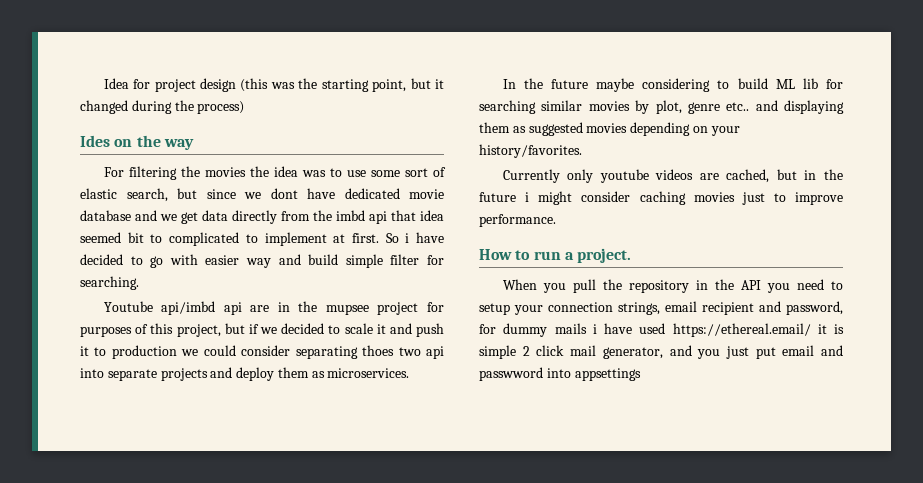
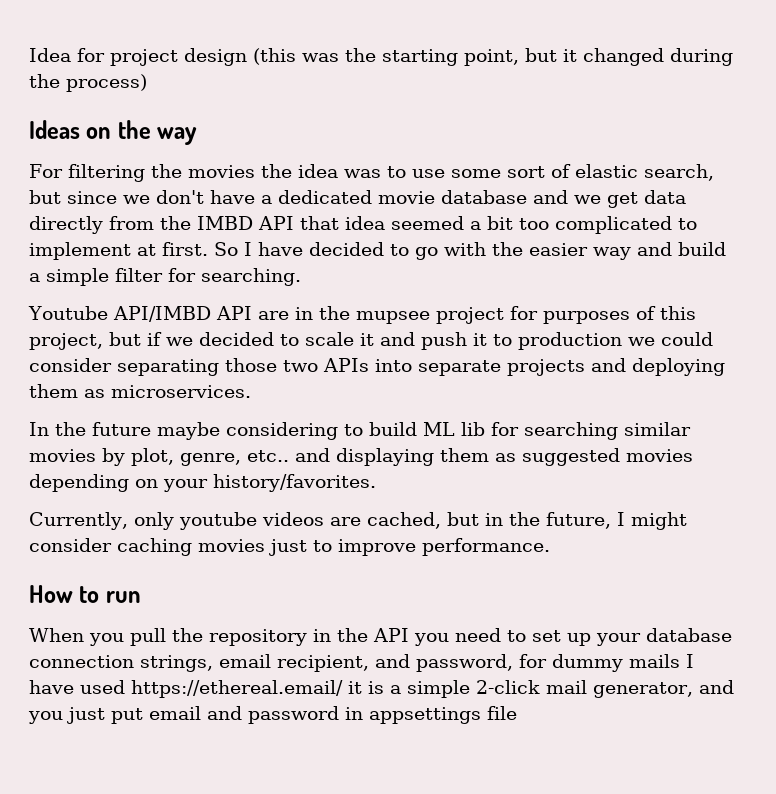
- Ides on the way
+ Ideas on the way
- For filtering the movies the idea was to use some sort of elastic search, but since we dont have dedicated movie database and we get data directly from the imbd api that idea seemed bit to complicated to implement at first.
+ For filtering the movies the idea was to use some sort of elastic search, but since we don't have a dedicated movie database and we get data directly from the IMBD API that idea seemed a bit too complicated to implement at first.
- So i have decided to go with easier way and build simple filter for searching.
+ So I have decided to go with the easier way and build a simple filter for searching.
- Youtube api/imbd api are in the mupsee project for purposes of this project, but if we decided to scale it and push it to production we could consider separating thoes two api into separate projects and deploy them as microservices.
+ Youtube API/IMBD API are in the mupsee project for purposes of this project, but if we decided to scale it and push it to production we could consider separating those two APIs into separate projects and deploying them as microservices.
- In the future maybe considering to build ML lib for searching similar movies by plot, genre etc.. and displaying them as suggested movies depending on your history/favorites.
+ In the future maybe considering to build ML lib for searching similar movies by plot, genre, etc.. and displaying them as suggested movies depending on your history/favorites.
- Currently only youtube videos are cached, but in the future i might consider caching movies just to improve performance.
+ Currently, only youtube videos are cached, but in the future, I might consider caching movies just to improve performance.
- How to run a project.
+ How to run
- When you pull the repository in the API you need to setup your connection strings, email recipient and password, for dummy mails i have used https://ethereal.email/ it is simple 2 click mail generator, and you just put email and passwword into appsettings
+ When you pull the repository in the API you need to set up your database connection strings, email recipient, and password, for dummy mails I have used https://ethereal.email/ it is a simple 2-click mail generator, and you just put email and password in appsettings file

